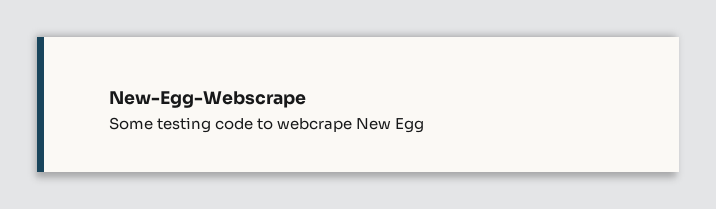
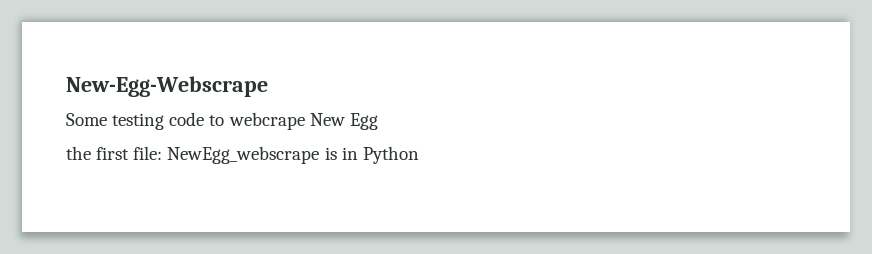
+ the first file: NewEgg_webscrape is in Python

